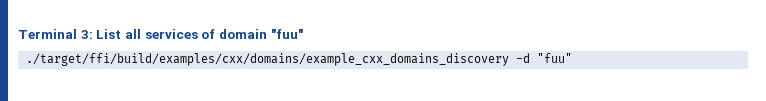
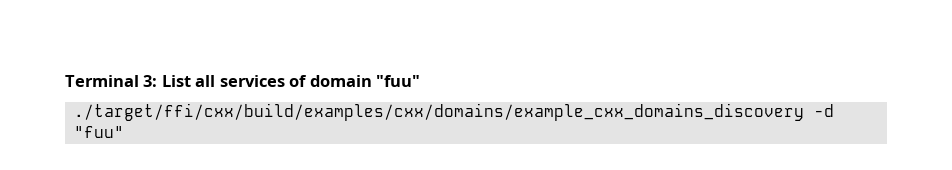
- ./target/ffi/build/examples/cxx/domains/example_cxx_domains_discovery -d "fuu"
+ ./target/ffi/cxx/build/examples/cxx/domains/example_cxx_domains_discovery -d "fuu"

